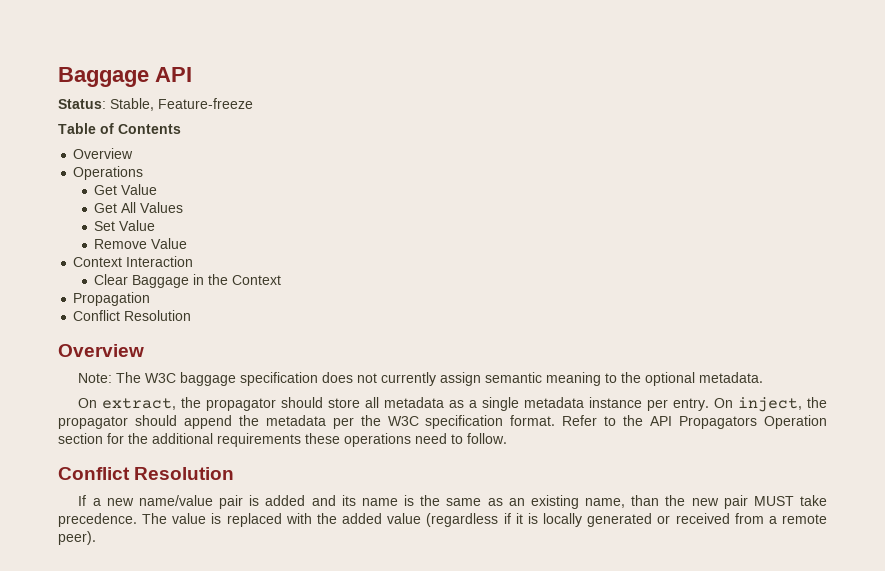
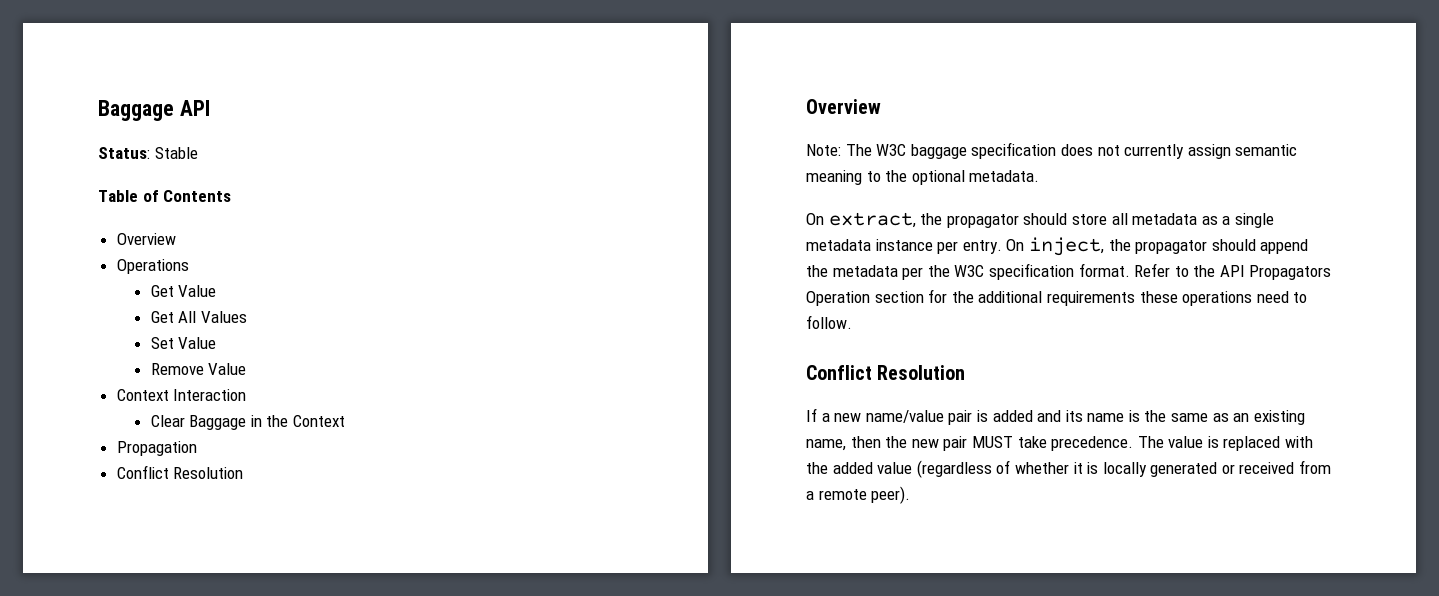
- Status: Stable, Feature-freeze
+ Status: Stable
- If a new name/value pair is added and its name is the same as an existing name, than the new pair MUST take precedence.
+ If a new name/value pair is added and its name is the same as an existing name, then the new pair MUST take precedence.
- The value is replaced with the added value (regardless if it is locally generated or received from a remote peer).
+ The value is replaced with the added value (regardless of whether it is locally generated or received from a remote peer).

